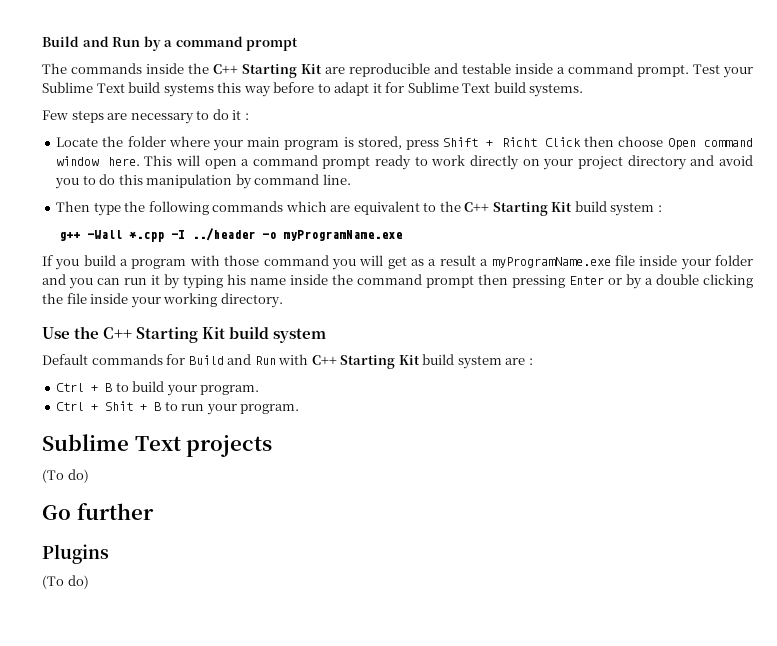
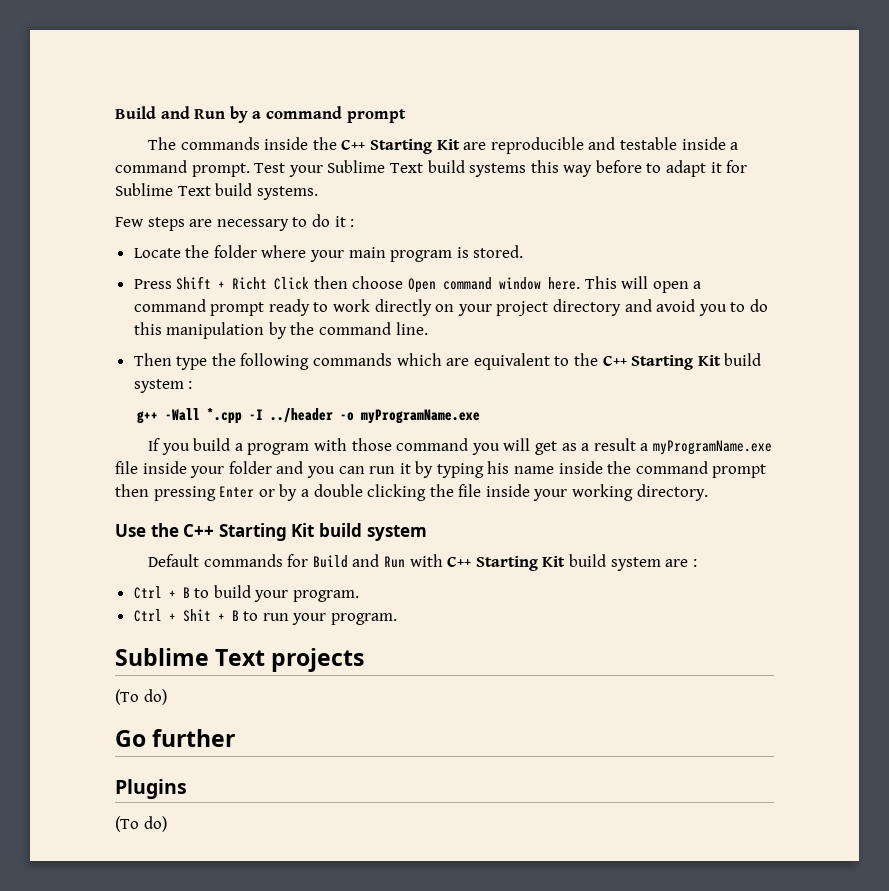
- Locate the folder where your main program is stored, press Shift + Richt Click then choose Open command window here.
+ Locate the folder where your main program is stored.
+ Press Shift + Richt Click then choose Open command window here.
- This will open a command prompt ready to work directly on your project directory and avoid you to do this manipulation by command line.
+ This will open a command prompt ready to work directly on your project directory and avoid you to do this manipulation by the command line.

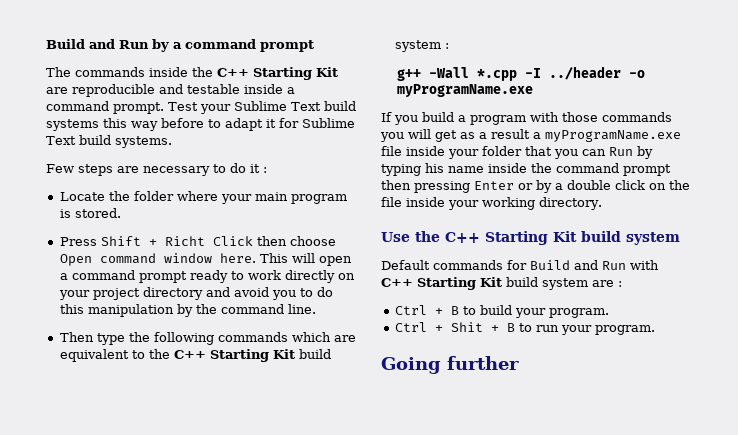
- If you build a program with those command you will get as a result a myProgramName.exe file inside your folder and you can run it by typing his name inside the command prompt then pressing Enter or by a double clicking the file inside your working directory.
+ If you build a program with those commands you will get as a result a myProgramName.exe file inside your folder that you can Run by typing his name inside the command prompt then pressing Enter or by a double click on the file inside your working directory.
- Sublime Text projects
- (To do)
- Go further
- Plugins
- (To do)
+ Going further

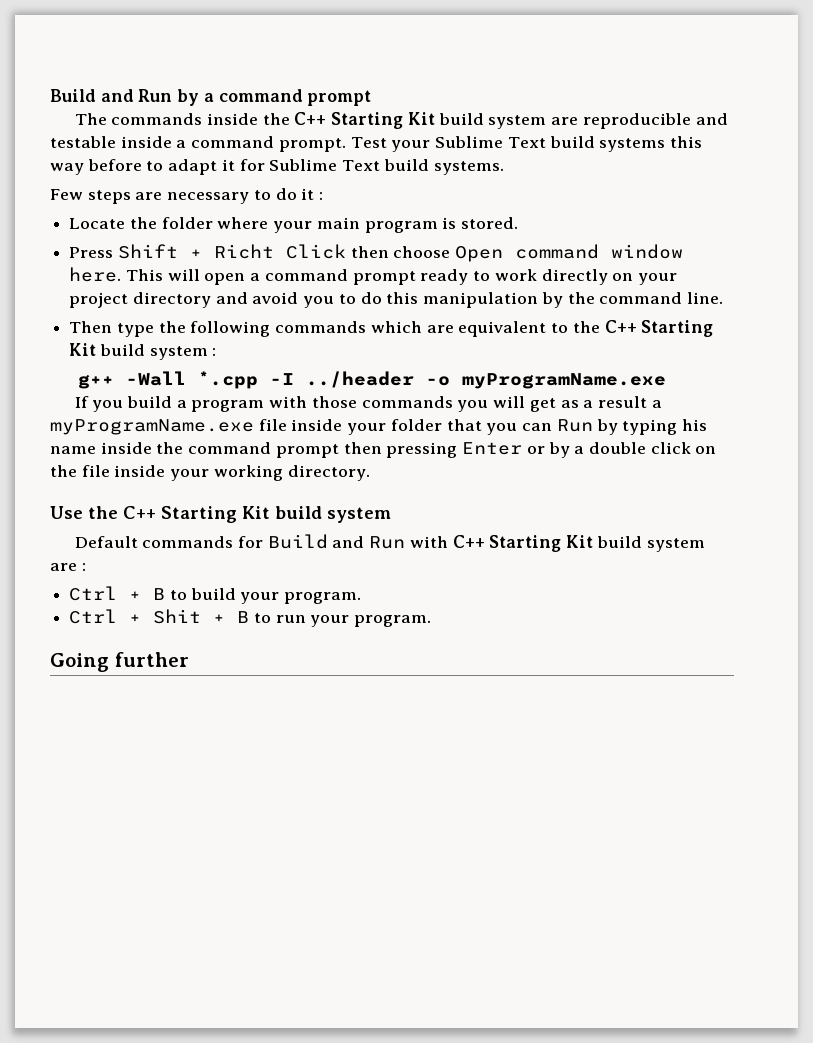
- The commands inside the C++ Starting Kit are reproducible and testable inside a command prompt.
+ The commands inside the C++ Starting Kit build system are reproducible and testable inside a command prompt.

